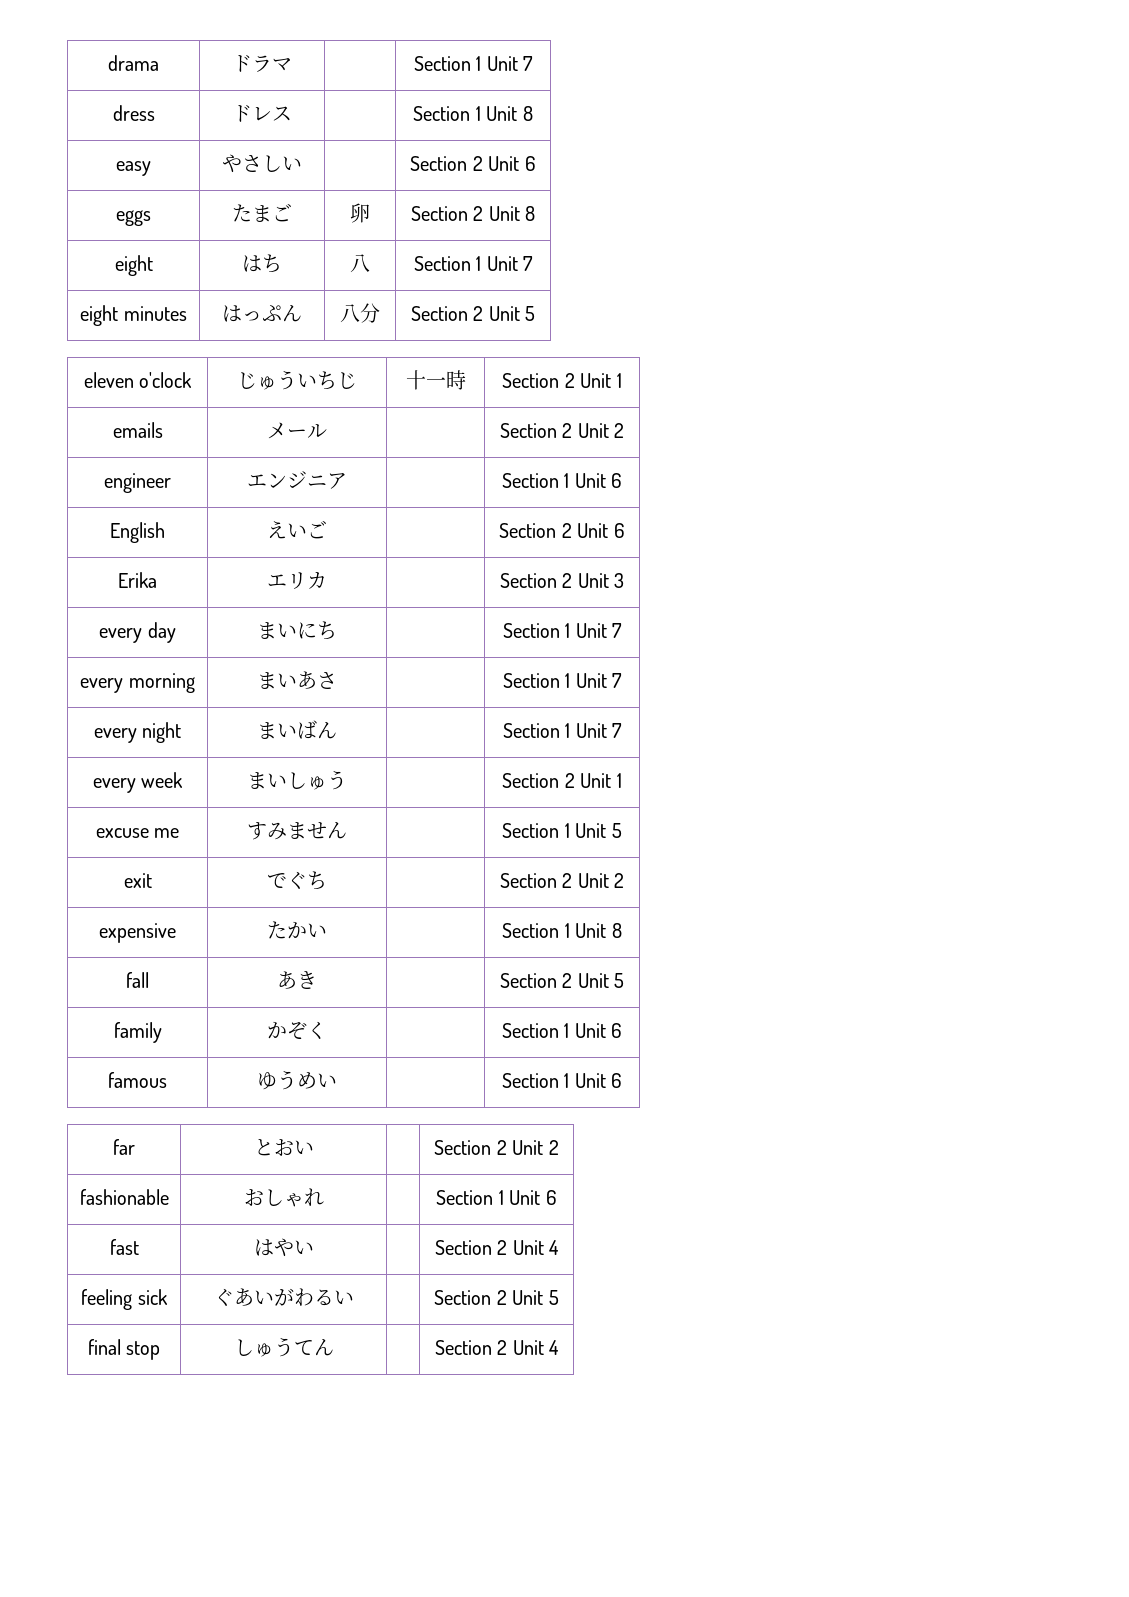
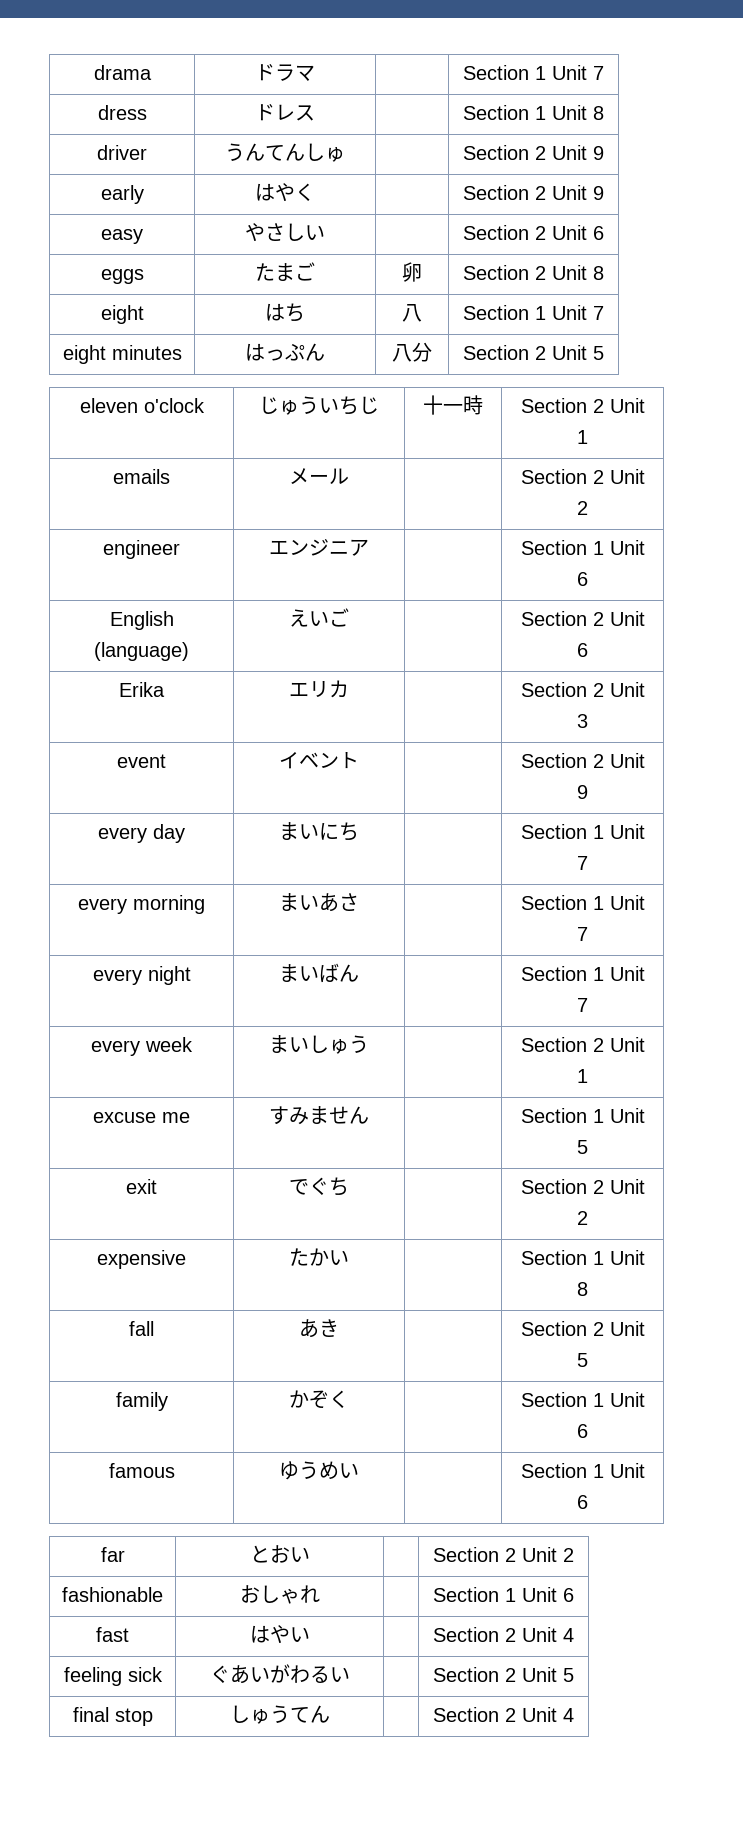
+ driver | うんてんしゅ | | Section 2 Unit 9
+ early | はやく | | Section 2 Unit 9
- English | えいご | | Section 2 Unit 6
+ English (language) | えいご | | Section 2 Unit 6
+ event | イベント | | Section 2 Unit 9

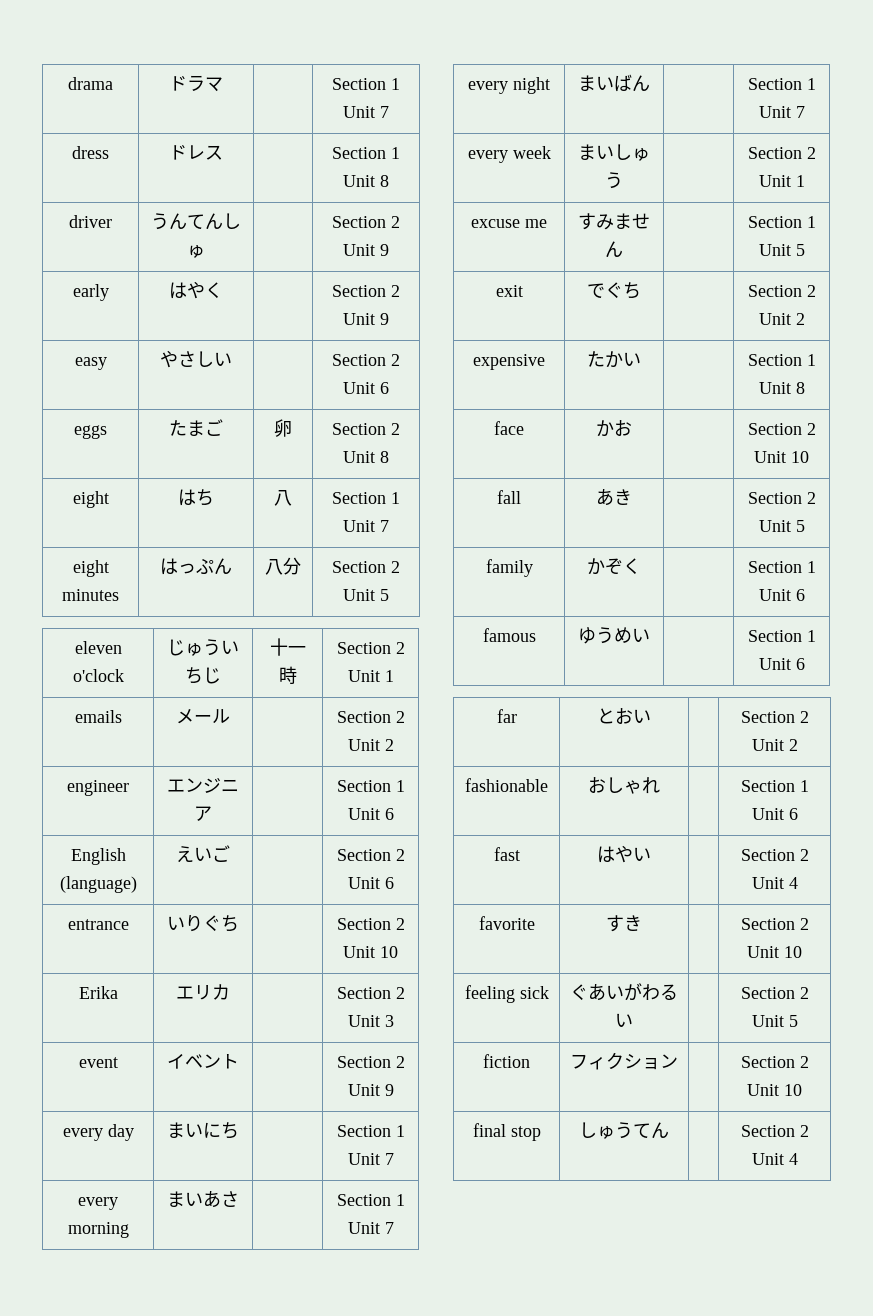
+ entrance | いりぐち | | Section 2 Unit 10
+ face | かお | | Section 2 Unit 10
+ favorite | すき | | Section 2 Unit 10
+ fiction | フィクション | | Section 2 Unit 10

